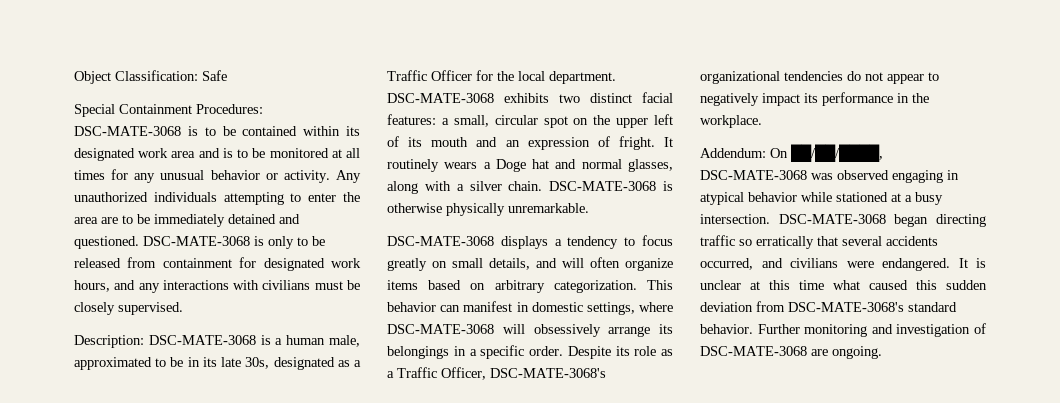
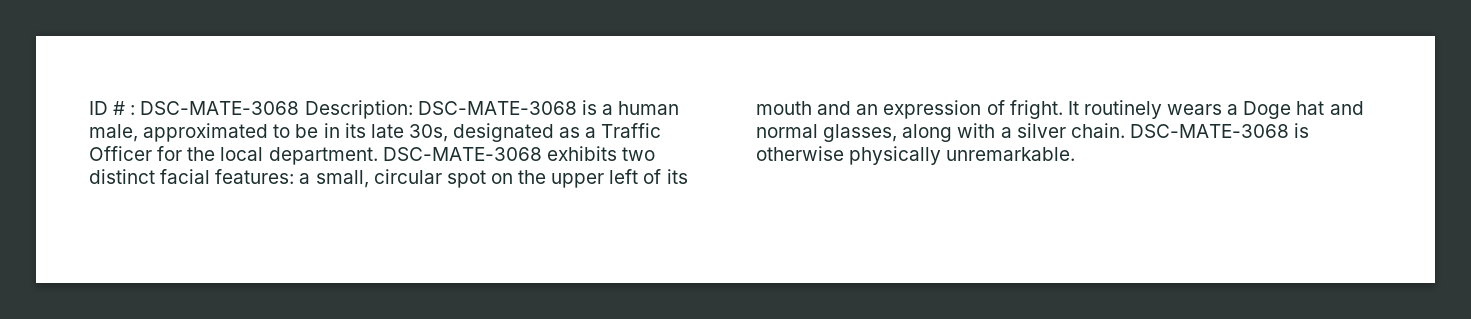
- Object Classification: Safe
- Special Containment Procedures: DSC-MATE-3068 is to be contained within its designated work area and is to be monitored at all times for any unusual behavior or activity. Any unauthorized individuals attempting to enter the area are to be immediately detained and questioned. DSC-MATE-3068 is only to be released from containment for designated work hours, and any interactions with civilians must be closely supervised.
- Description: DSC-MATE-3068 is a human male, approximated to be in its late 30s, designated as a Traffic Officer for the local department.
+ ID # : DSC-MATE-3068 Description: DSC-MATE-3068 is a human male, approximated to be in its late 30s, designated as a Traffic Officer for the local department.
- DSC-MATE-3068 displays a tendency to focus greatly on small details, and will often organize items based on arbitrary categorization. This behavior can manifest in domestic settings, where DSC-MATE-3068 will obsessively arrange its belongings in a specific order. Despite its role as a Traffic Officer, DSC-MATE-3068's organizational tendencies do not appear to negatively impact its performance in the workplace.
- Addendum: On ██/██/████, DSC-MATE-3068 was observed engaging in atypical behavior while stationed at a busy intersection. DSC-MATE-3068 began directing traffic so erratically that several accidents occurred, and civilians were endangered. It is unclear at this time what caused this sudden deviation from DSC-MATE-3068's standard behavior. Further monitoring and investigation of DSC-MATE-3068 are ongoing.

